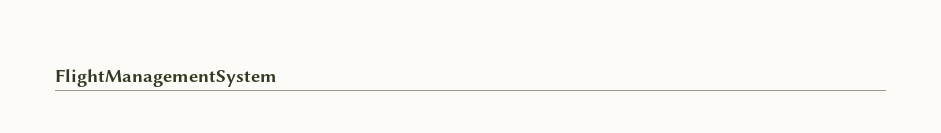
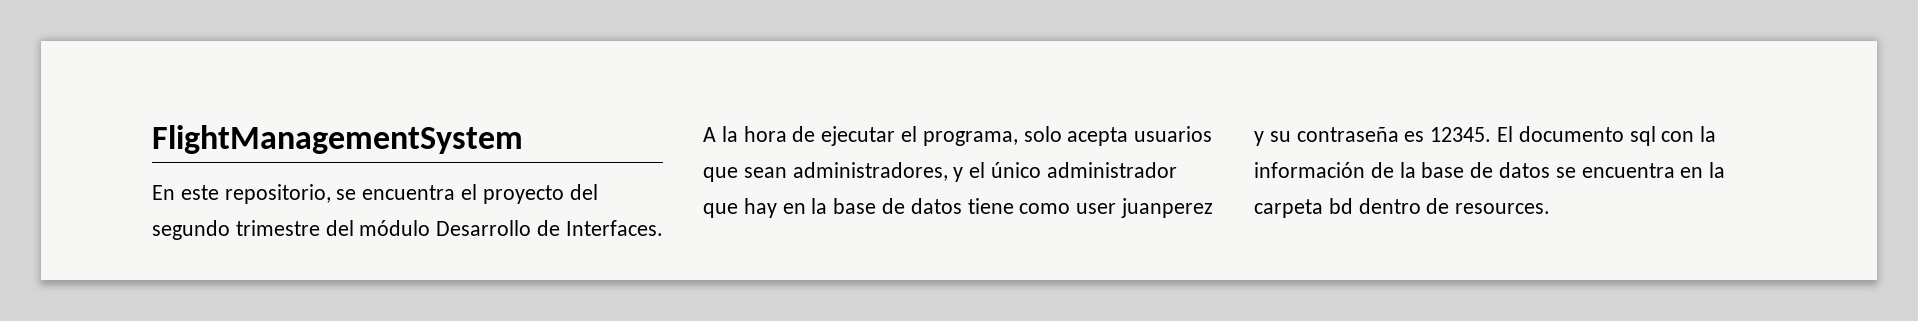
+ En este repositorio, se encuentra el proyecto del segundo trimestre del módulo Desarrollo de Interfaces. A la hora de ejecutar el programa, solo acepta usuarios que sean administradores, y el único administrador que hay en la base de datos tiene como user juanperez y su contraseña es 12345. El documento sql con la información de la base de datos se encuentra en la carpeta bd dentro de resources.

